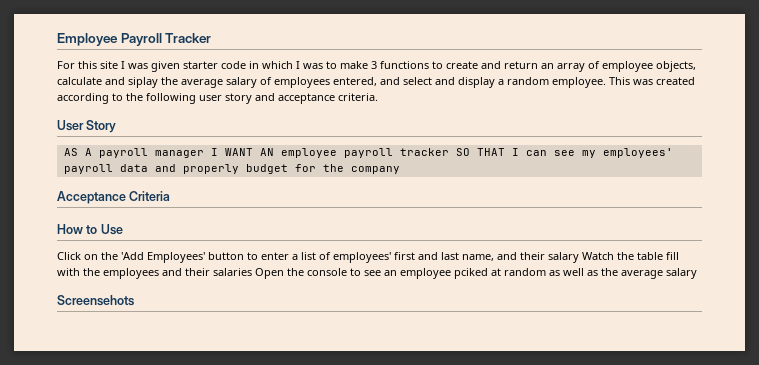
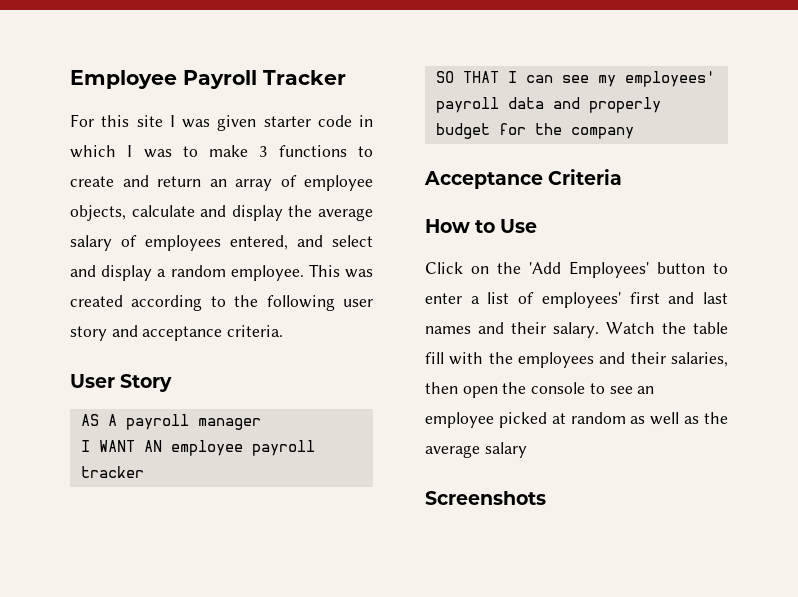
- For this site I was given starter code in which I was to make 3 functions to create and return an array of employee objects, calculate and siplay the average salary of employees entered, and select and display a random employee.
+ For this site I was given starter code in which I was to make 3 functions to create and return an array of employee objects, calculate and display the average salary of employees entered, and select and display a random employee.
- AS A payroll manager I WANT AN employee payroll tracker SO THAT I can see my employees' payroll data and properly budget for the company
+ AS A payroll manager
+ I WANT AN employee payroll tracker
+ SO THAT I can see my employees' payroll data and properly budget for the company
- Click on the 'Add Employees' button to enter a list of employees' first and last name, and their salary Watch the table fill with the employees and their salaries Open the console to see an employee pciked at random as well as the average salary
+ Click on the 'Add Employees' button to enter a list of employees' first and last names and their salary. Watch the table fill with the employees and their salaries, then open the console to see an employee picked at random as well as the average salary
- Screensehots
+ Screenshots

